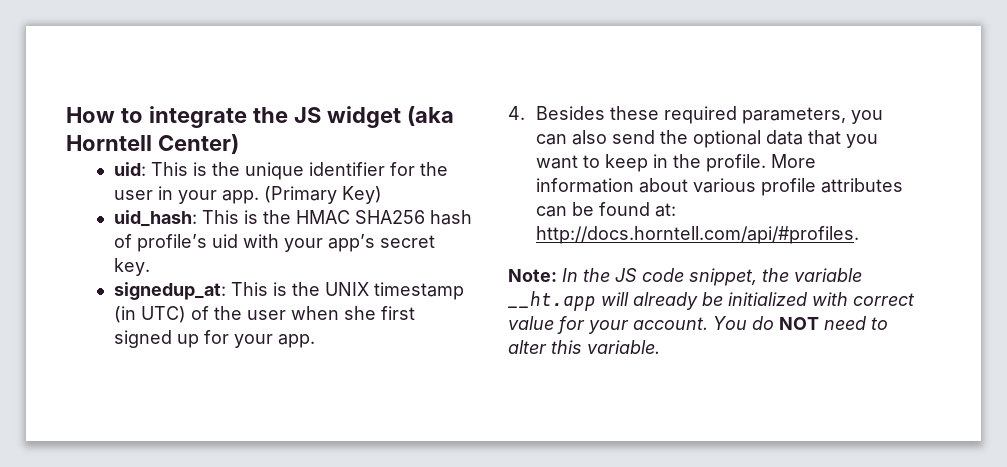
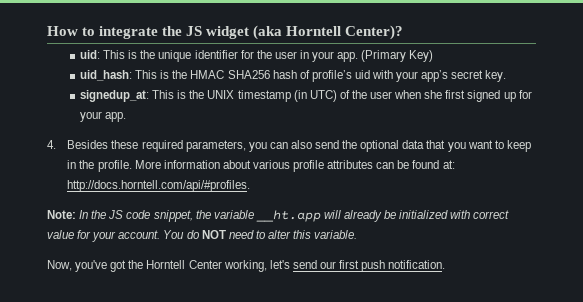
- How to integrate the JS widget (aka Horntell Center)
+ How to integrate the JS widget (aka Horntell Center)?
+ Now, you've got the Horntell Center working, let's send our first push notification.

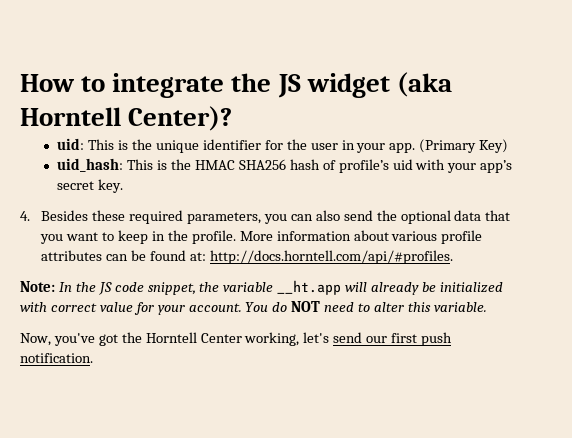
- signedup_at: This is the UNIX timestamp (in UTC) of the user when she first signed up for your app.

